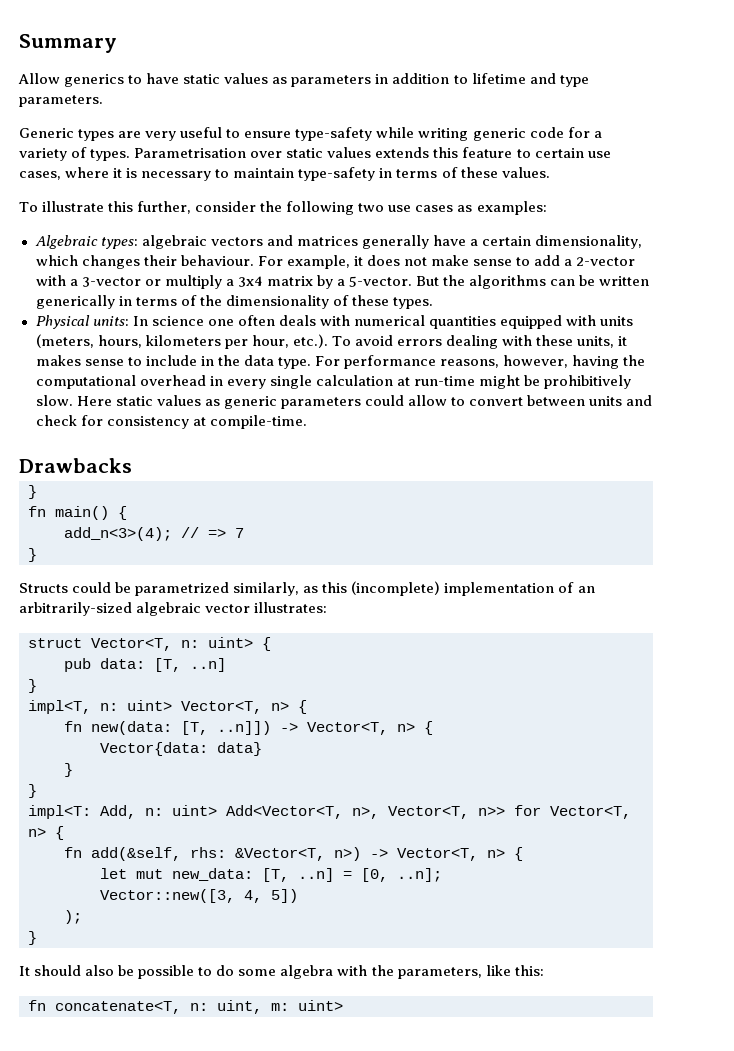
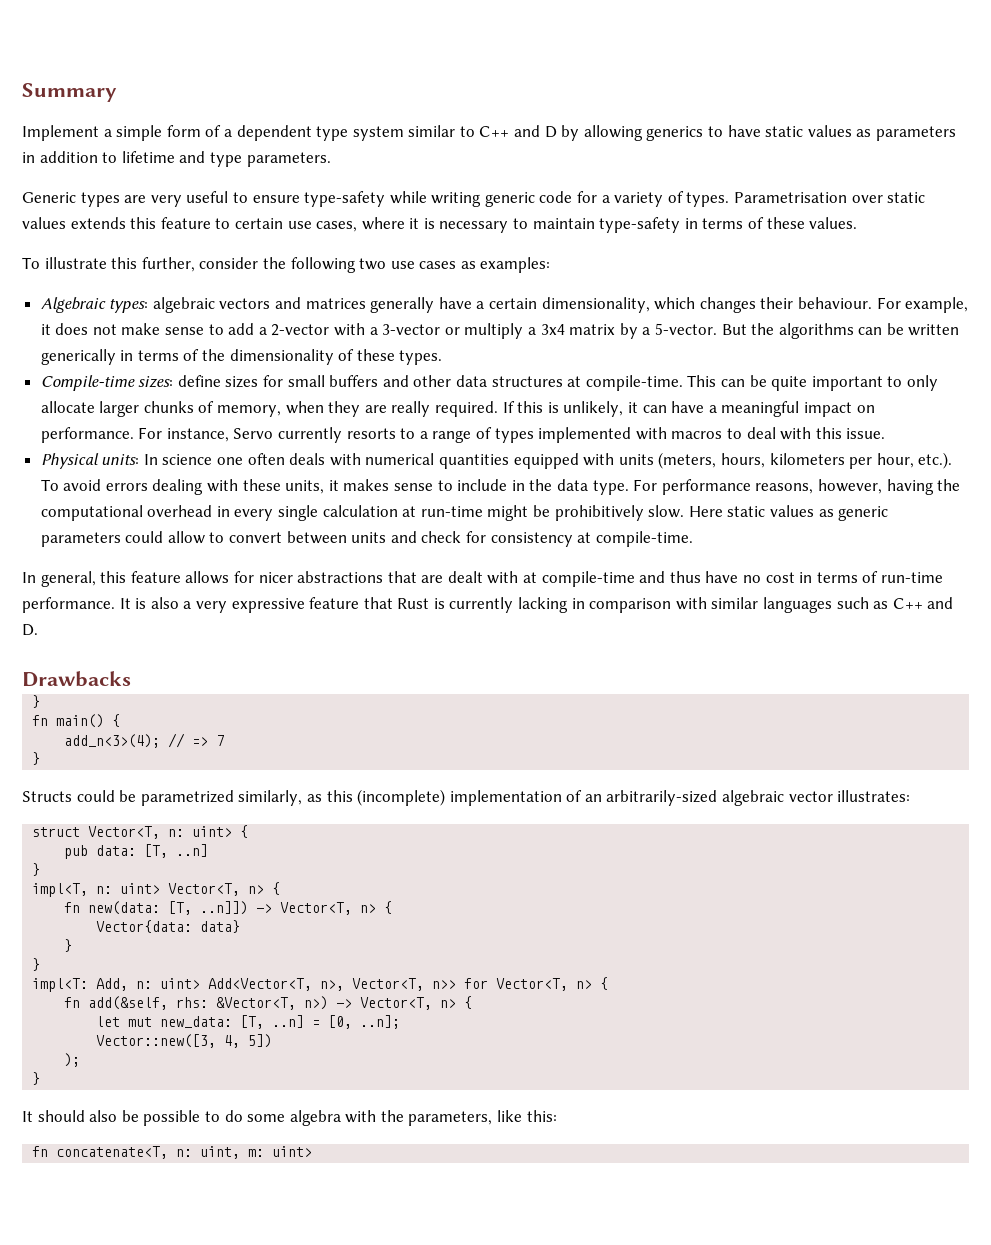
- Allow generics to have static values as parameters in addition to lifetime and type parameters.
+ Implement a simple form of a dependent type system similar to C++ and D by allowing generics to have static values as parameters in addition to lifetime and type parameters.
+ Compile-time sizes: define sizes for small buffers and other data structures at compile-time. This can be quite important to only allocate larger chunks of memory, when they are really required. If this is unlikely, it can have a meaningful impact on performance. For instance, Servo currently resorts to a range of types implemented with macros to deal with this issue.
+ In general, this feature allows for nicer abstractions that are dealt with at compile-time and thus have no cost in terms of run-time performance. It is also a very expressive feature that Rust is currently lacking in comparison with similar languages such as C++ and D.

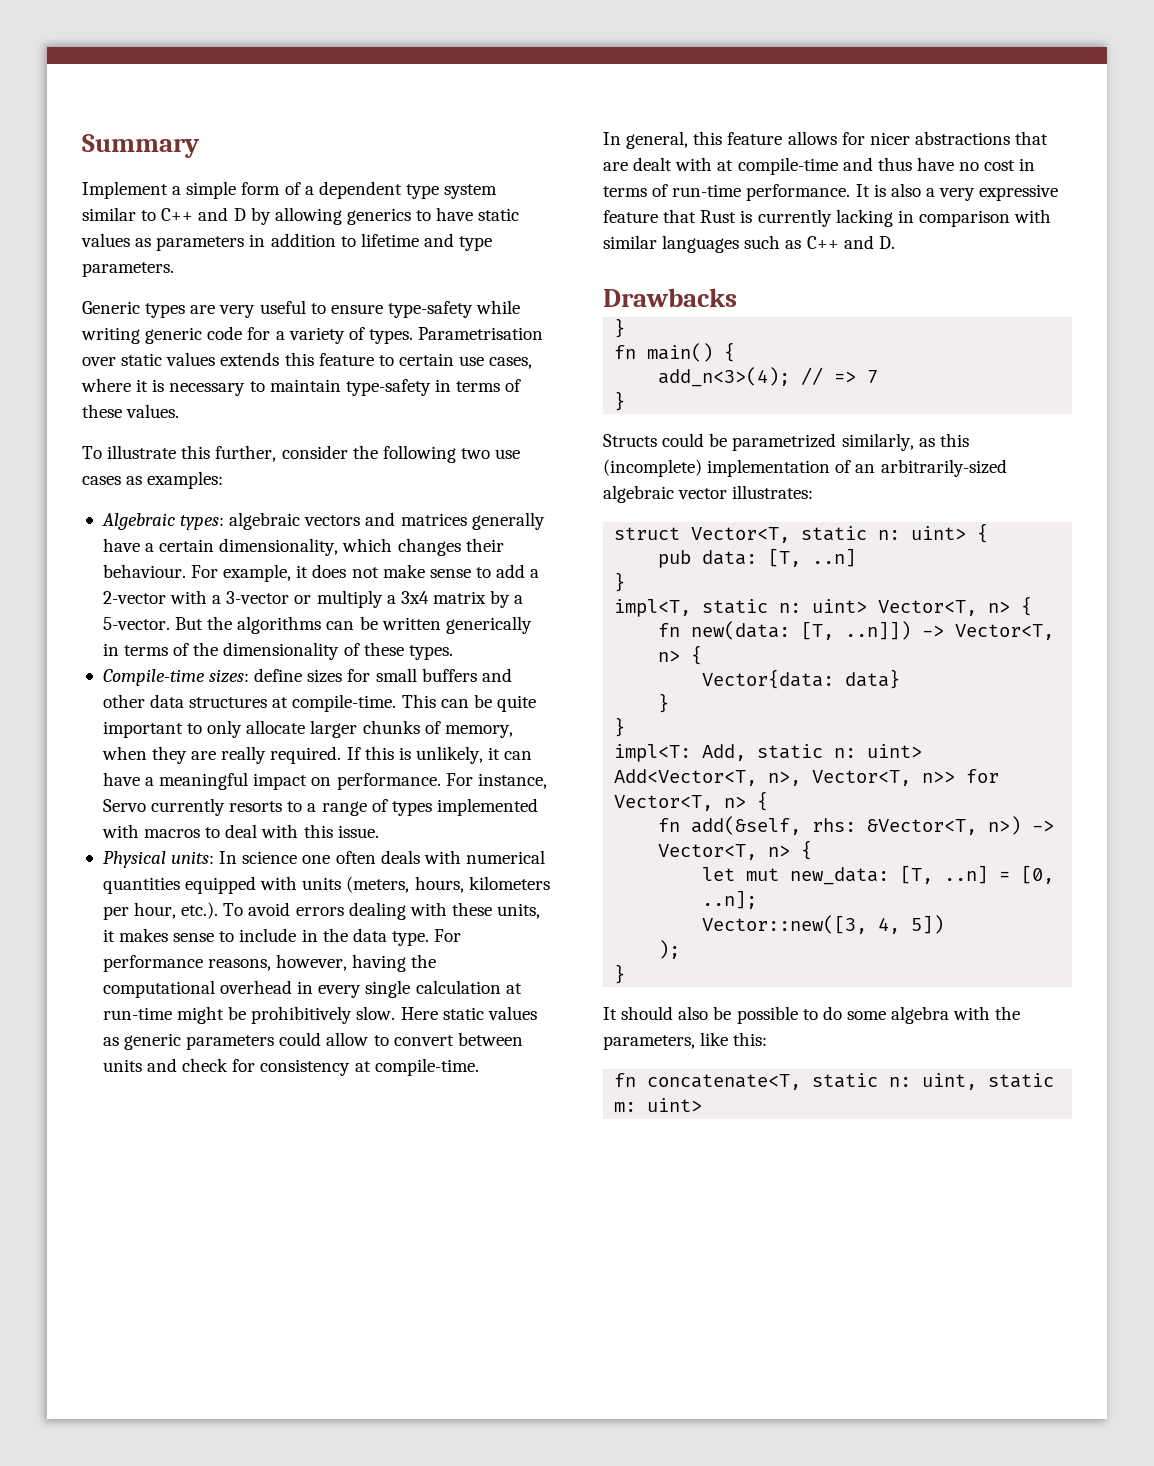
- struct Vector<T, n: uint> {
+ struct Vector<T, static n: uint> {
- impl<T, n: uint> Vector<T, n> {
+ impl<T, static n: uint> Vector<T, n> {
- impl<T: Add, n: uint> Add<Vector<T, n>, Vector<T, n>> for Vector<T, n> {
+ impl<T: Add, static n: uint> Add<Vector<T, n>, Vector<T, n>> for Vector<T, n> {
- fn concatenate<T, n: uint, m: uint>
+ fn concatenate<T, static n: uint, static m: uint>

